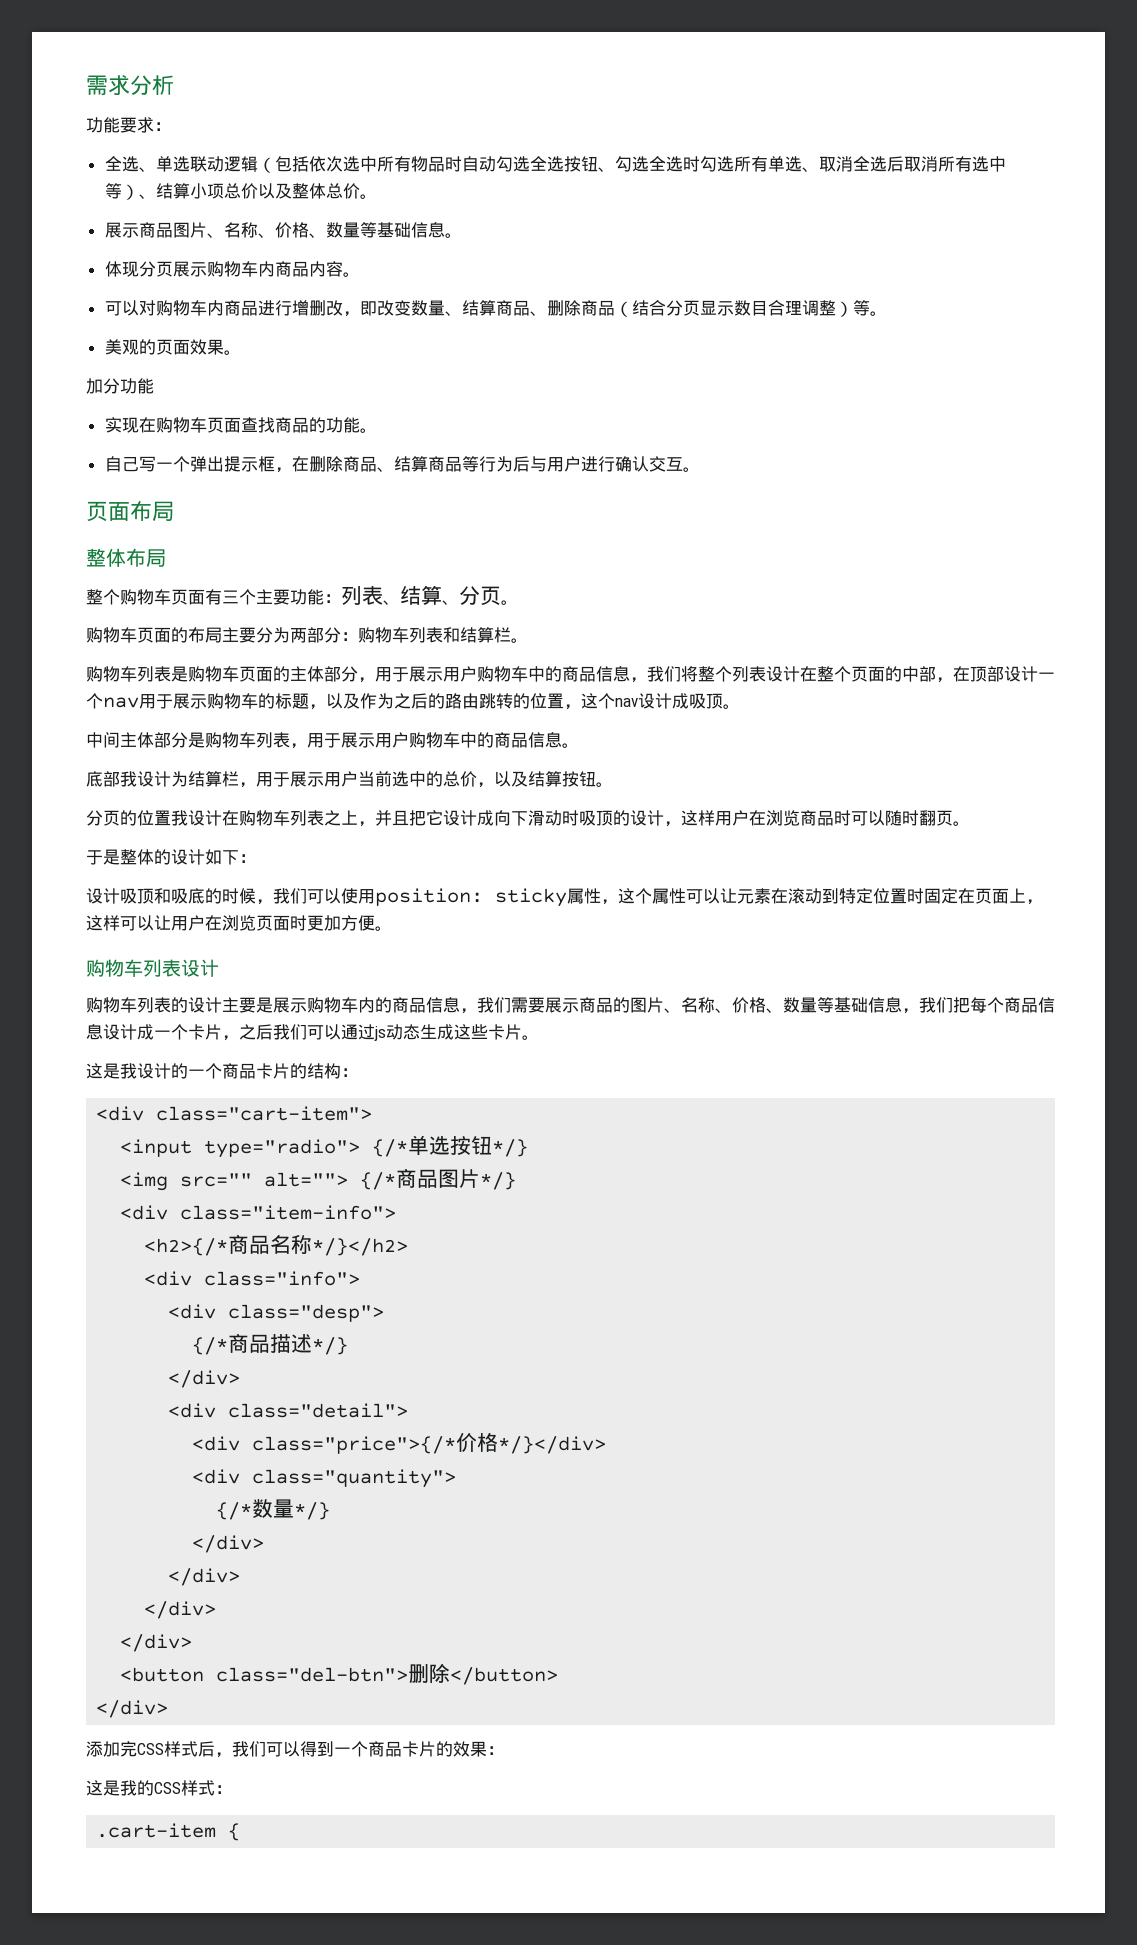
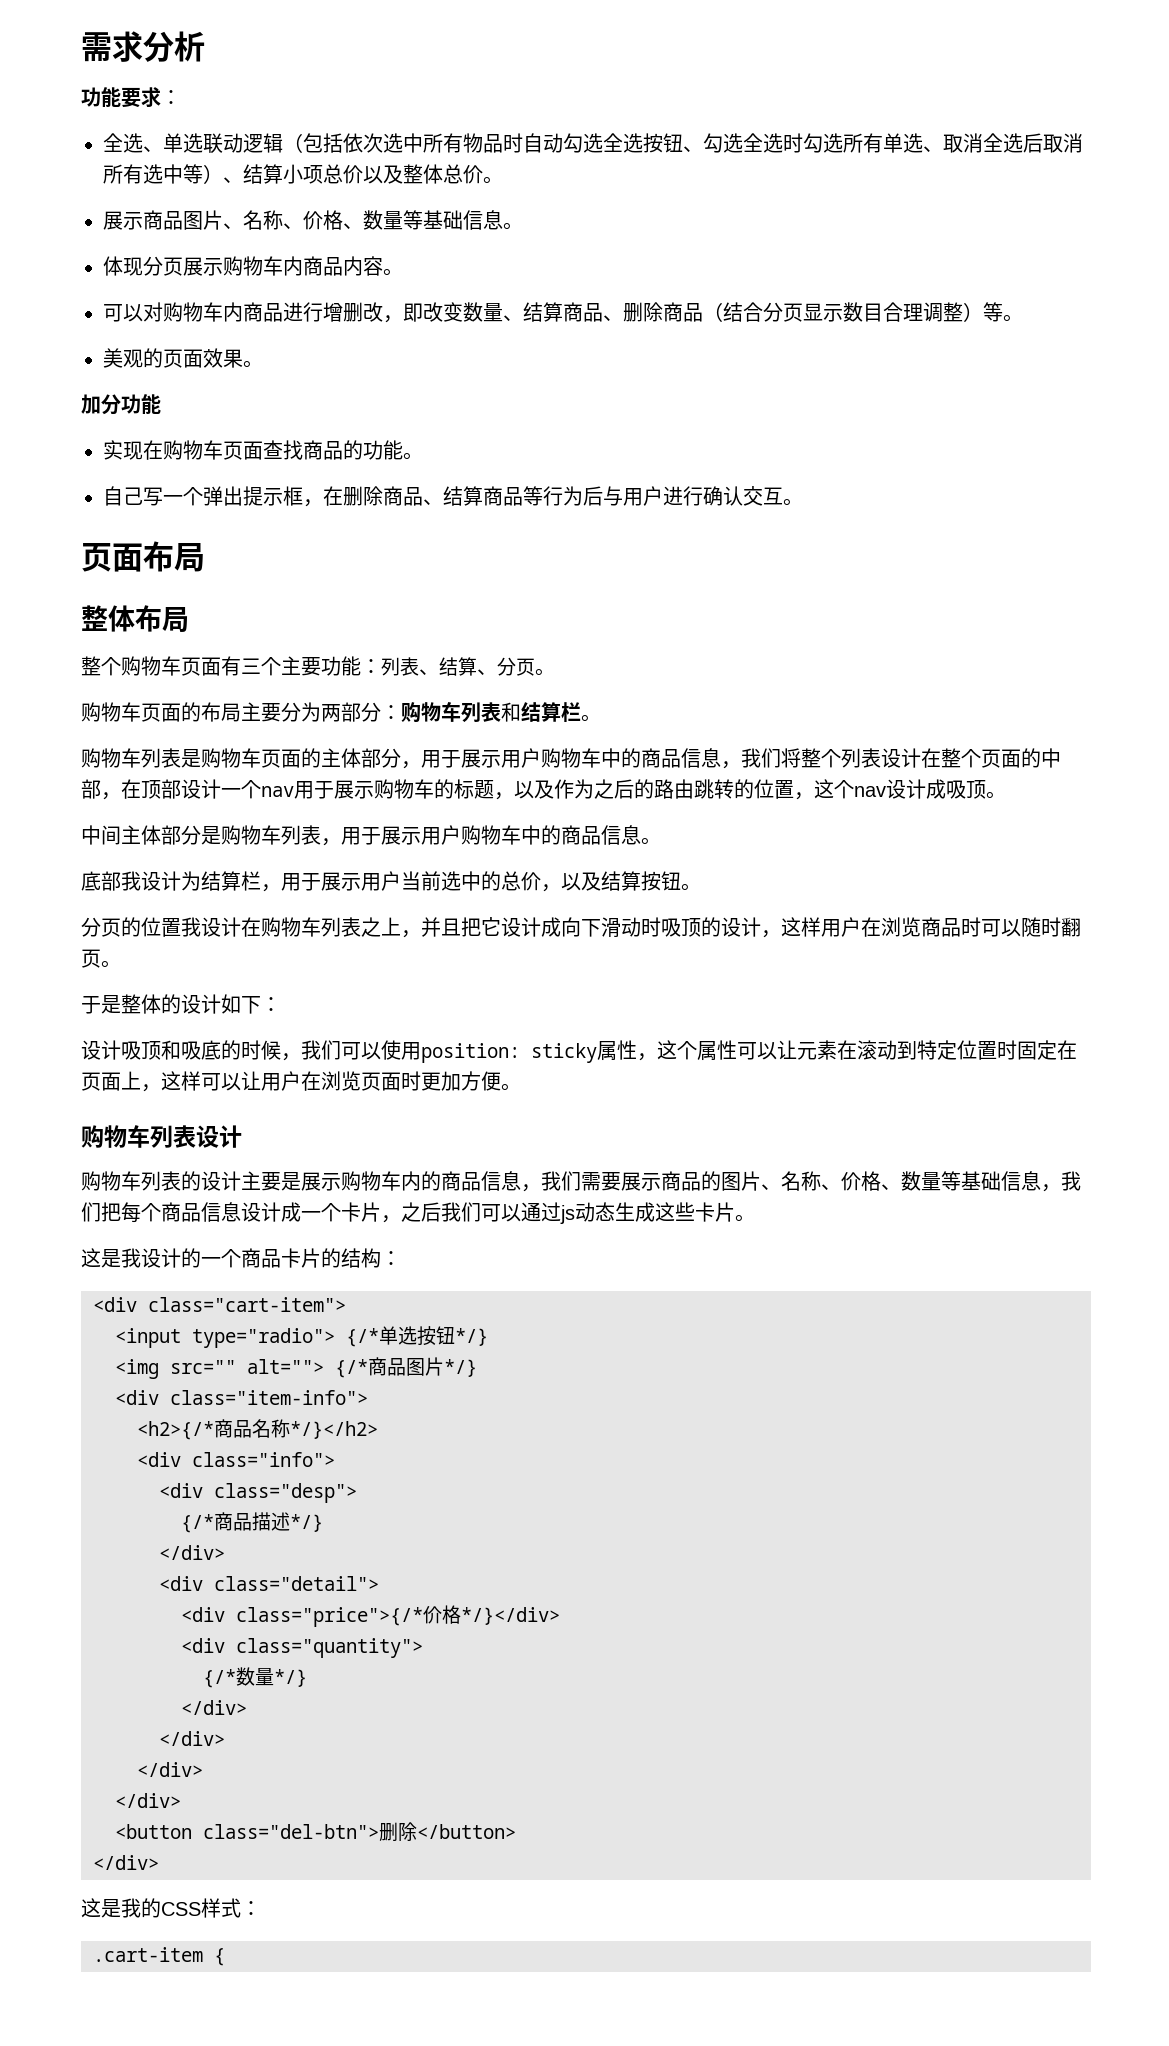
- 添加完CSS样式后，我们可以得到一个商品卡片的效果：

